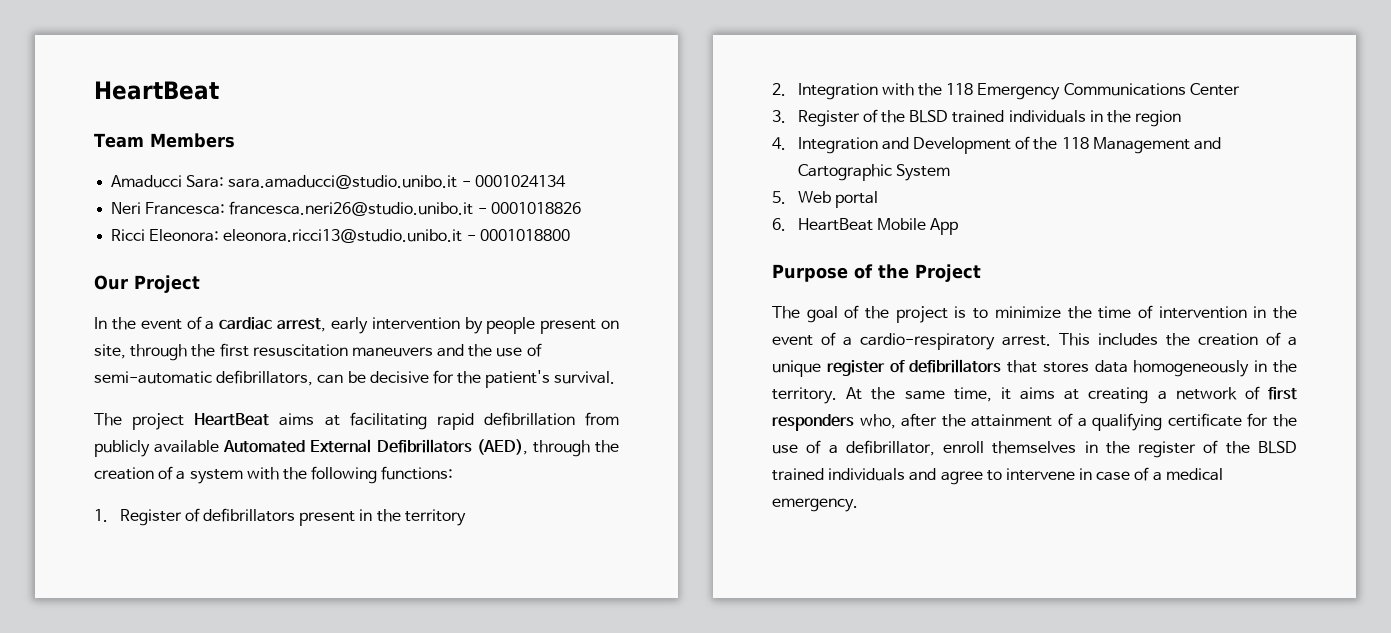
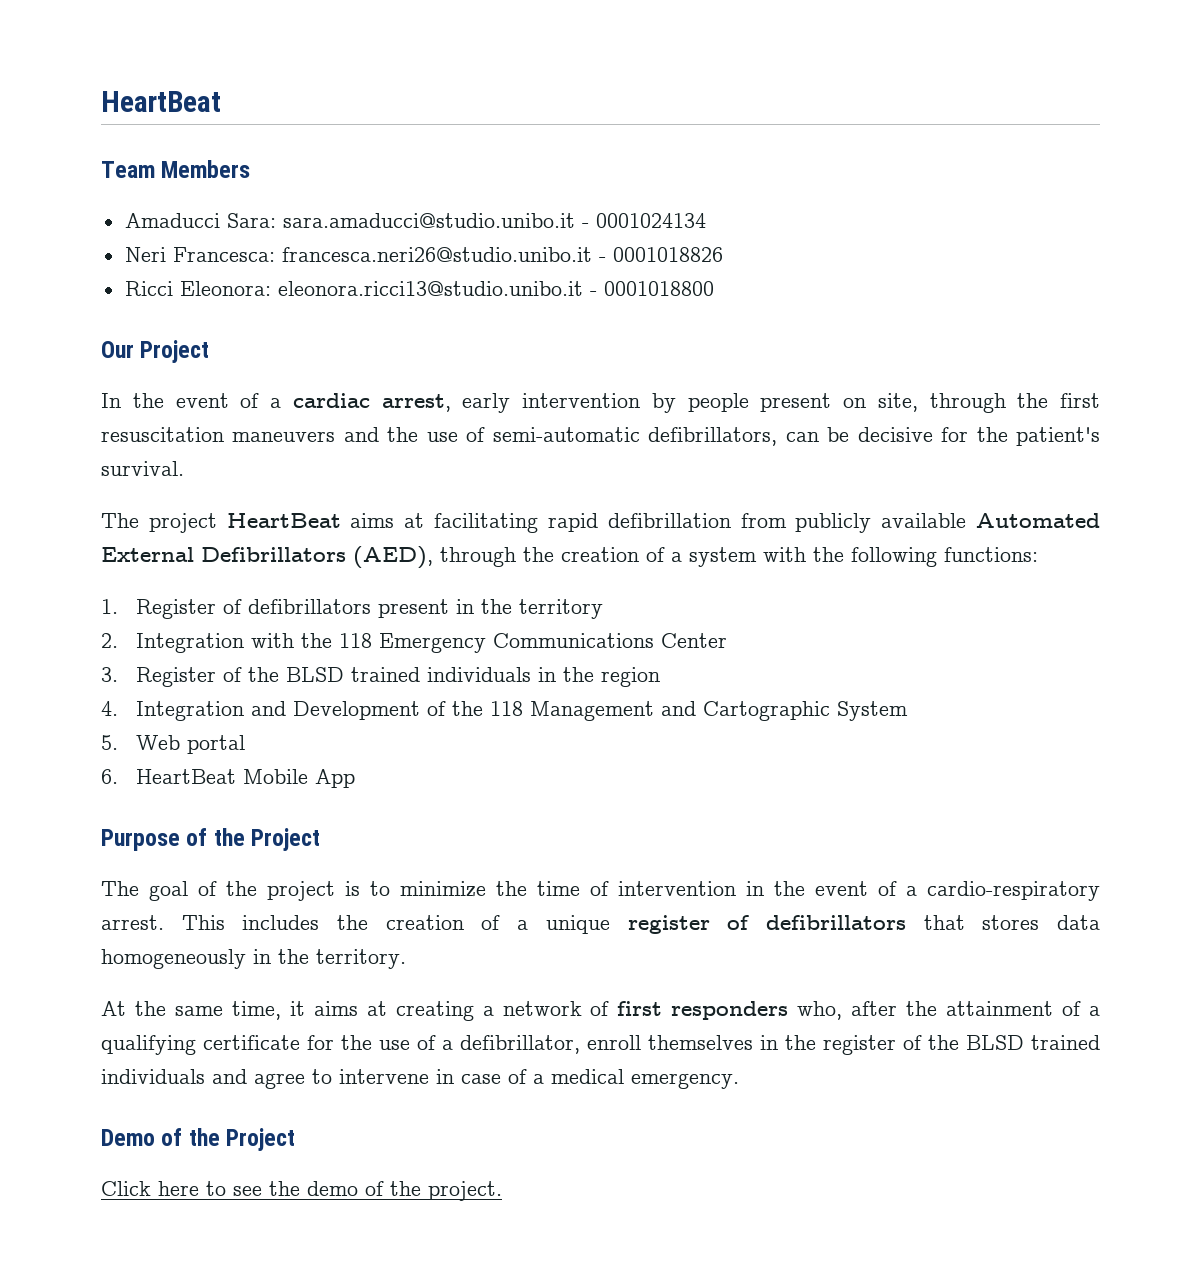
- This includes the creation of a unique register of defibrillators that stores data homogeneously in the territory. At the same time, it aims at creating a network of first responders who, after the attainment of a qualifying certificate for the use of a defibrillator, enroll themselves in the register of the BLSD trained individuals and agree to intervene in case of a medical emergency.
+ This includes the creation of a unique register of defibrillators that stores data homogeneously in the territory.
+ At the same time, it aims at creating a network of first responders who, after the attainment of a qualifying certificate for the use of a defibrillator, enroll themselves in the register of the BLSD trained individuals and agree to intervene in case of a medical emergency.
+ Demo of the Project
+ Click here to see the demo of the project.

